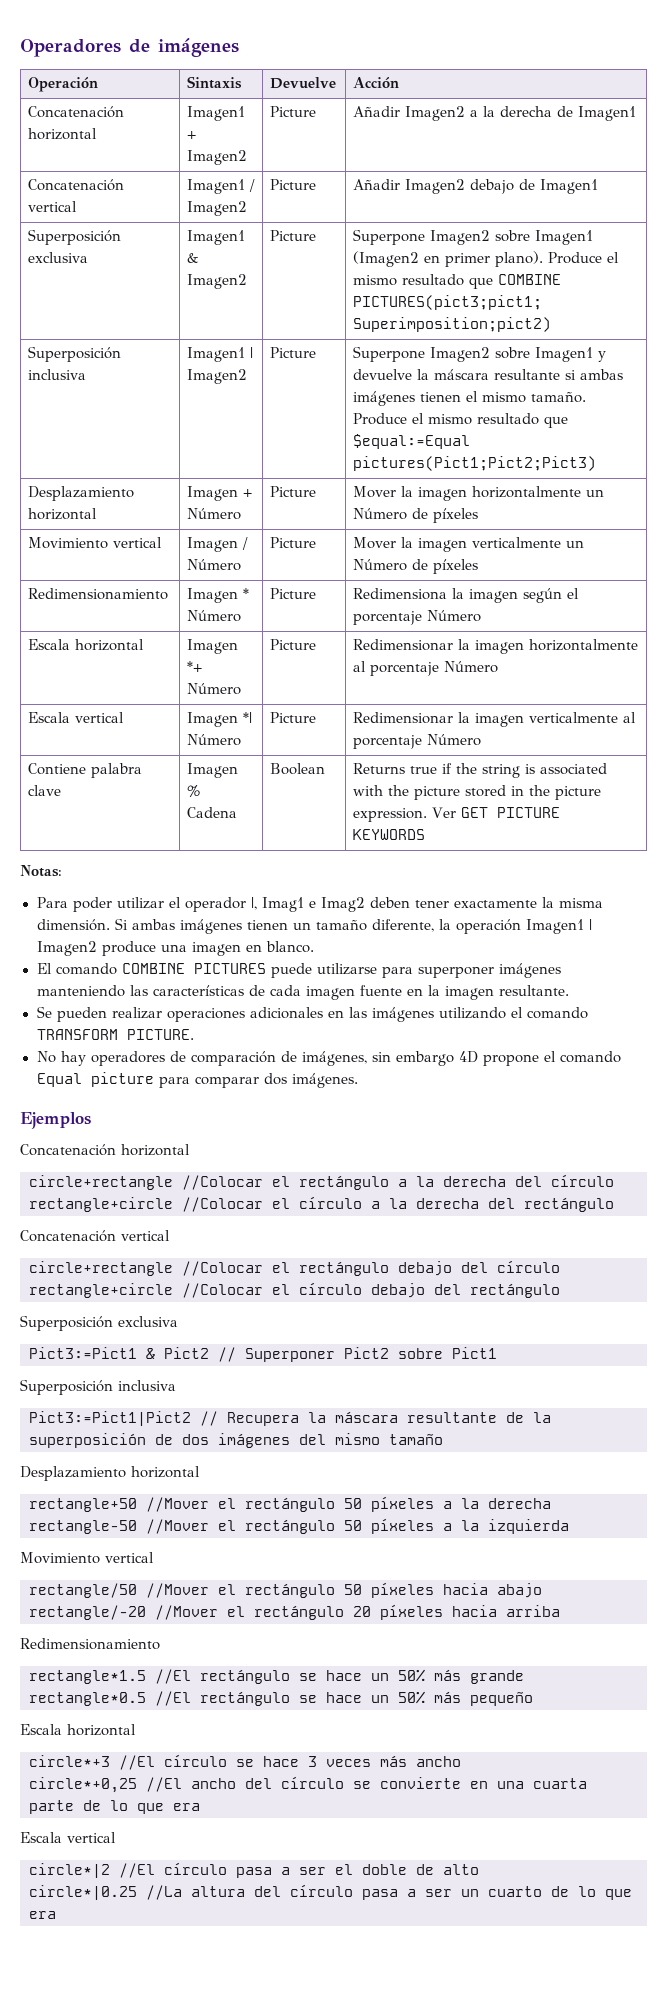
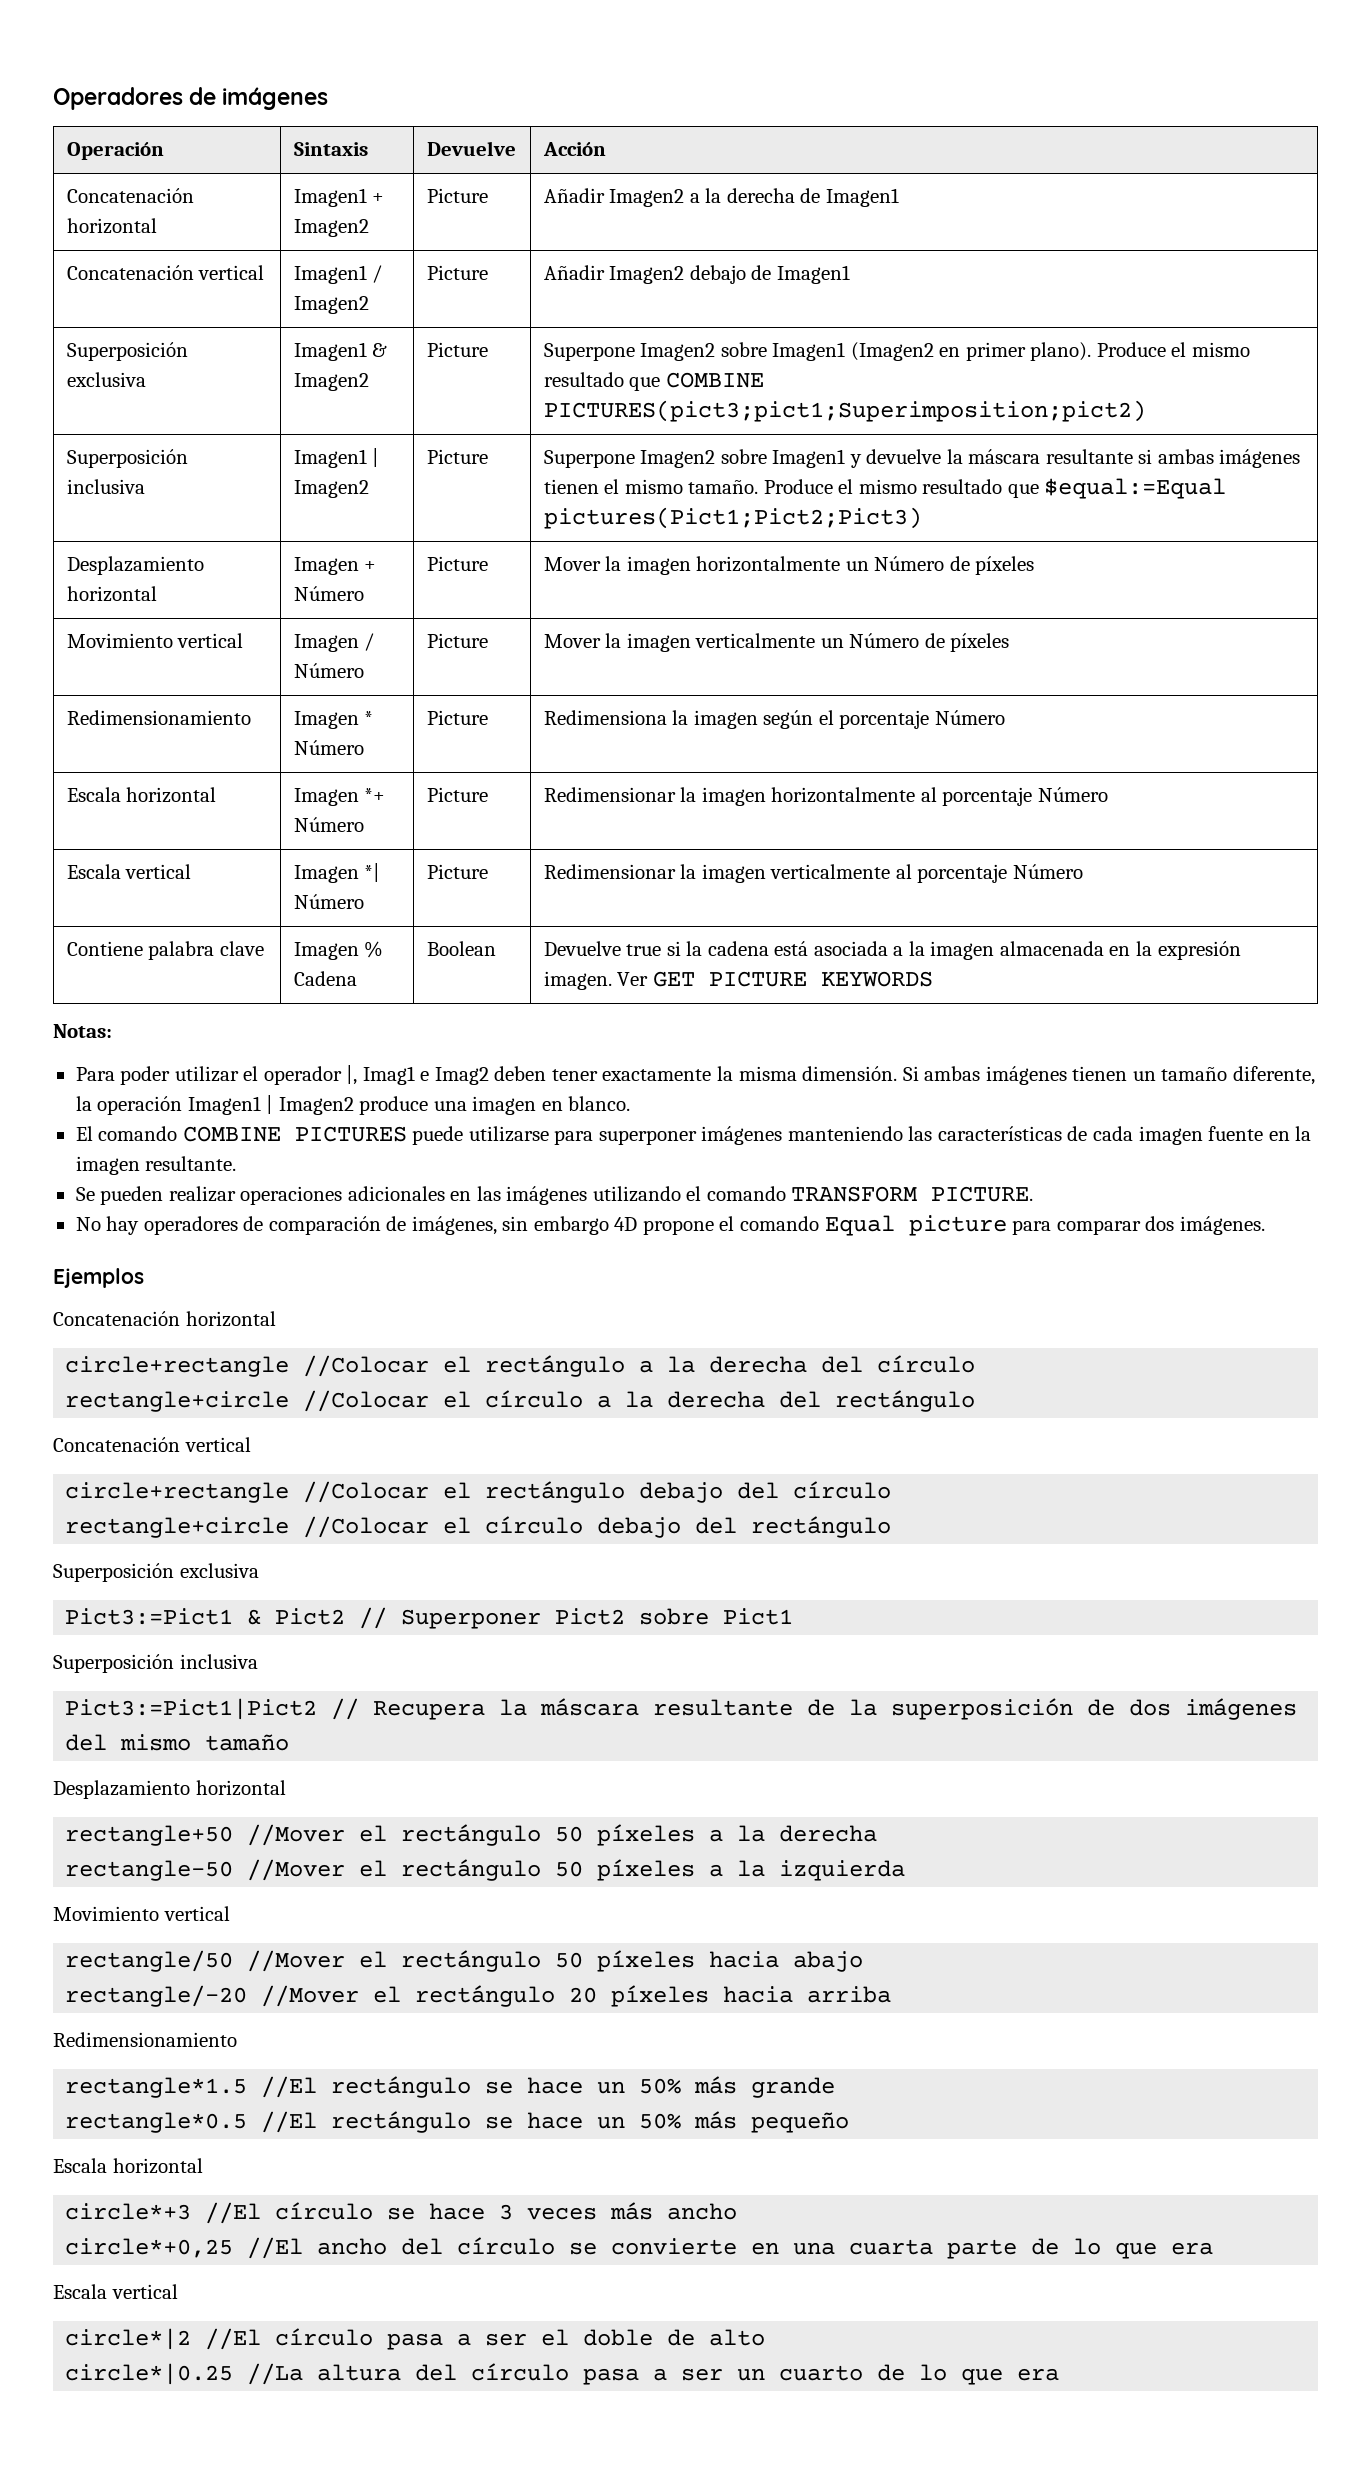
- Contiene palabra clave | Imagen % Cadena | Boolean | Returns true if the string is associated with the picture stored in the picture expression. Ver GET PICTURE KEYWORDS
+ Contiene palabra clave | Imagen % Cadena | Boolean | Devuelve true si la cadena está asociada a la imagen almacenada en la expresión imagen. Ver GET PICTURE KEYWORDS

